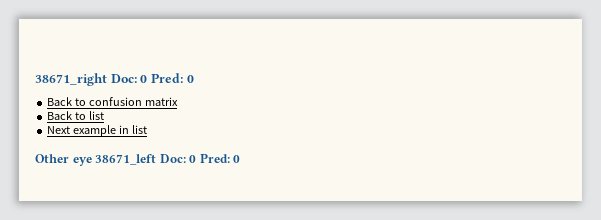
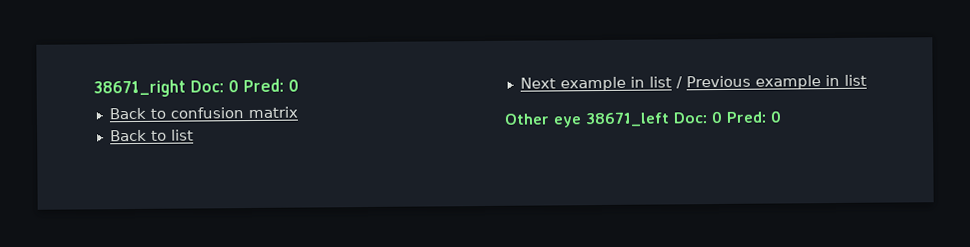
- Next example in list
+ Next example in list / Previous example in list

